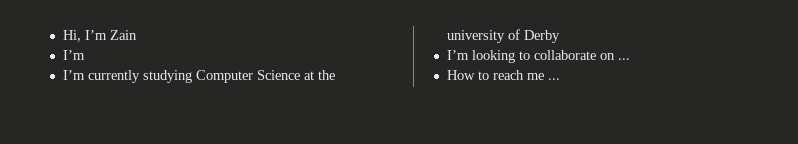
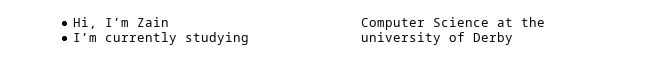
  Hi, I’m Zain
- I’m
- I’m looking to collaborate on ...
- How to reach me ...

